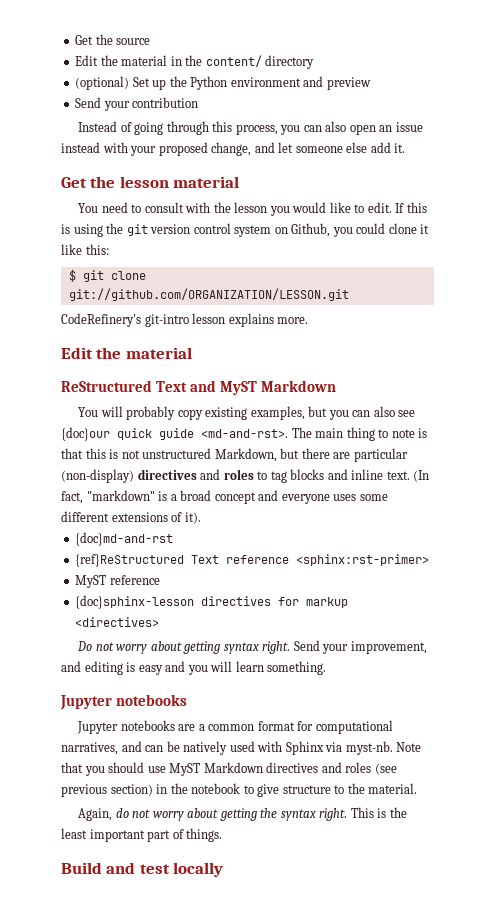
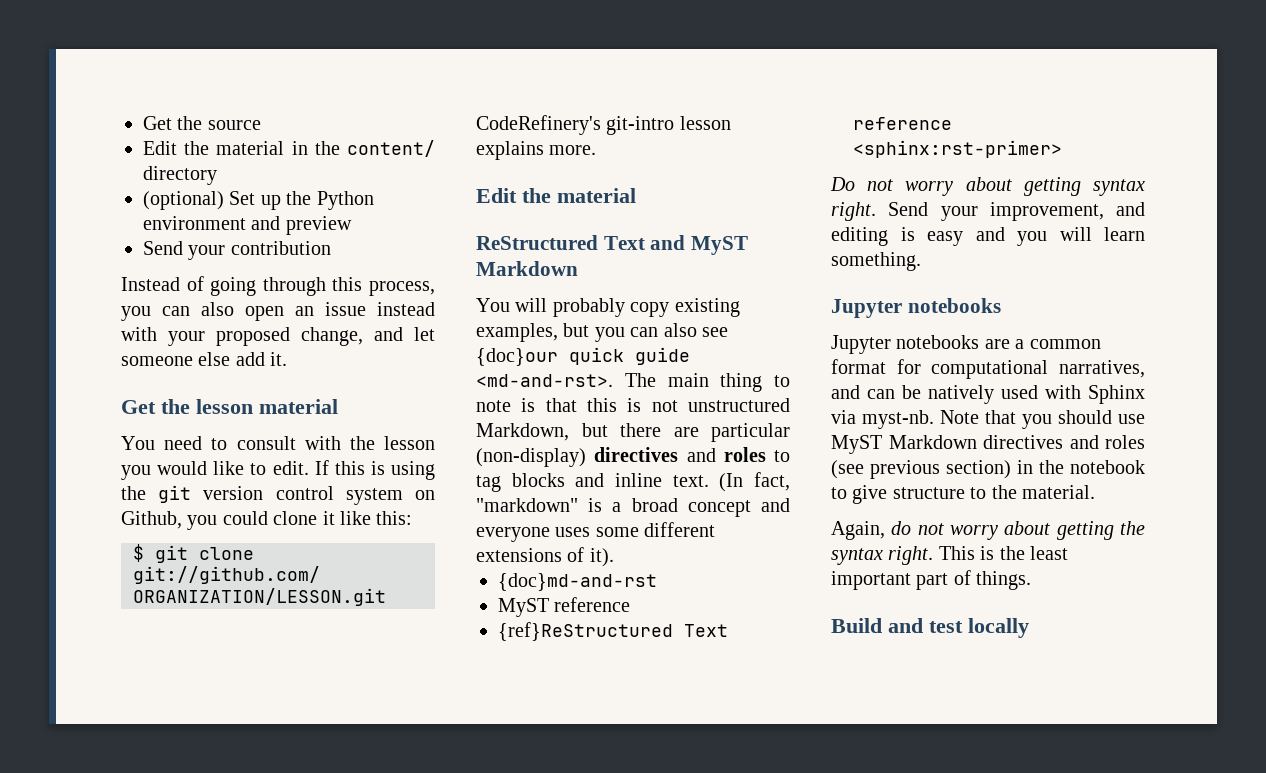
+ MyST reference
- MyST reference
- {doc}sphinx-lesson directives for markup <directives>

